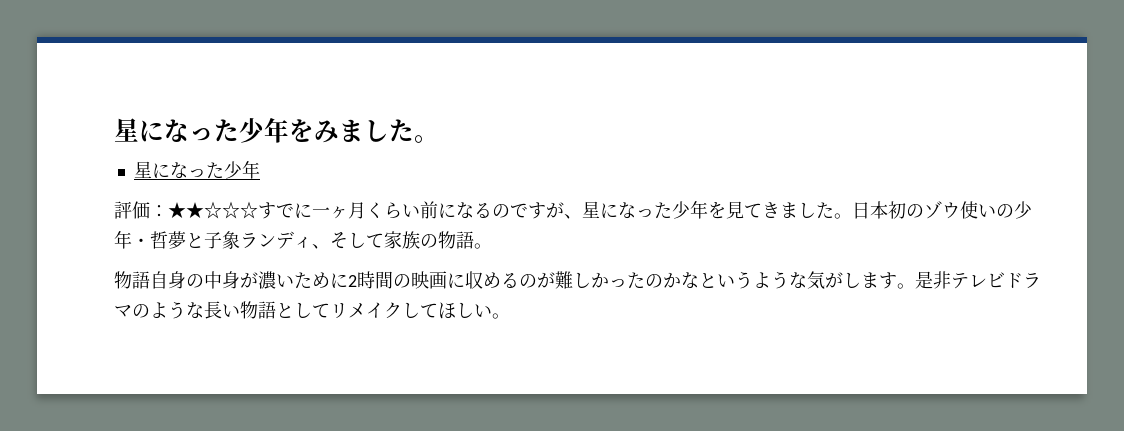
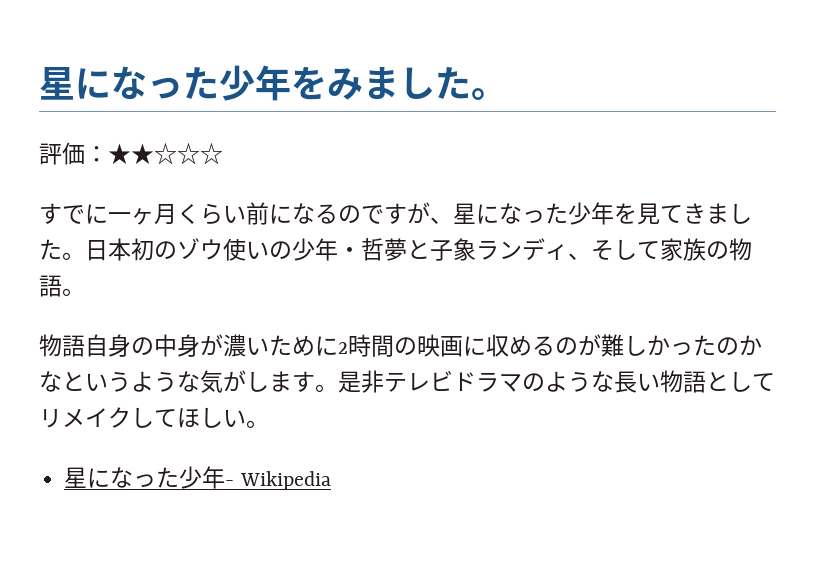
  星になった少年をみました。
- 星になった少年
- 評価：★★☆☆☆すでに一ヶ月くらい前になるのですが、星になった少年を見てきました。
+ 評価：★★☆☆☆
+ すでに一ヶ月くらい前になるのですが、星になった少年を見てきました。
+ 星になった少年- Wikipedia

